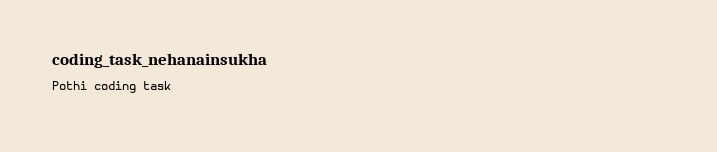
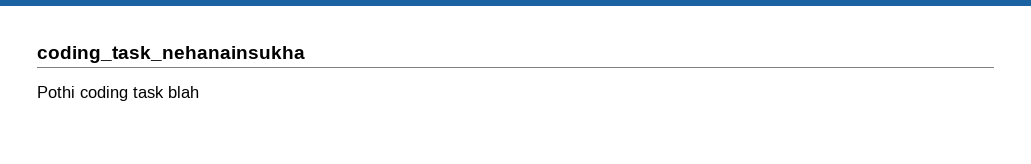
- Pothi coding task
+ Pothi coding task blah

